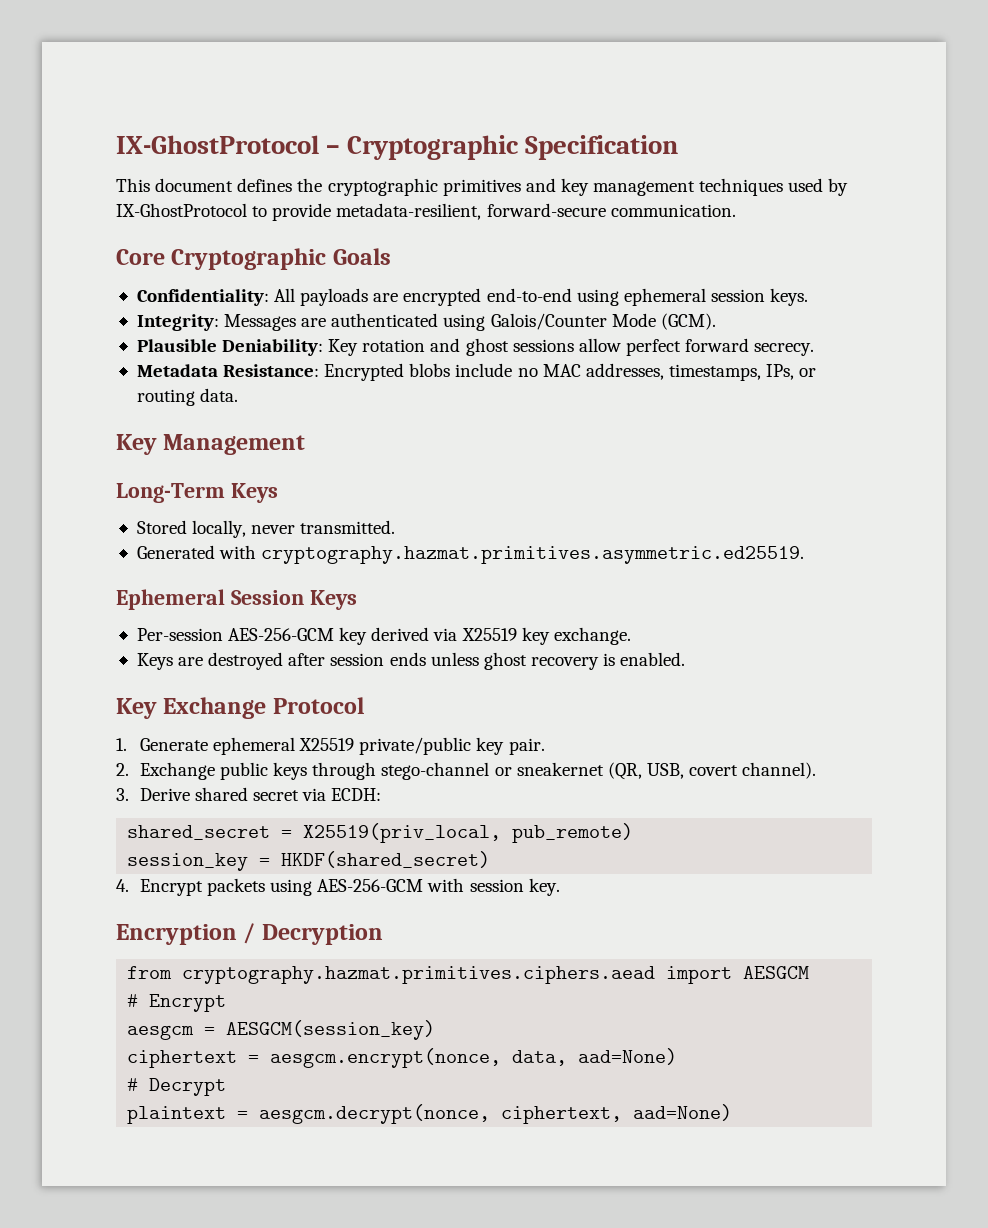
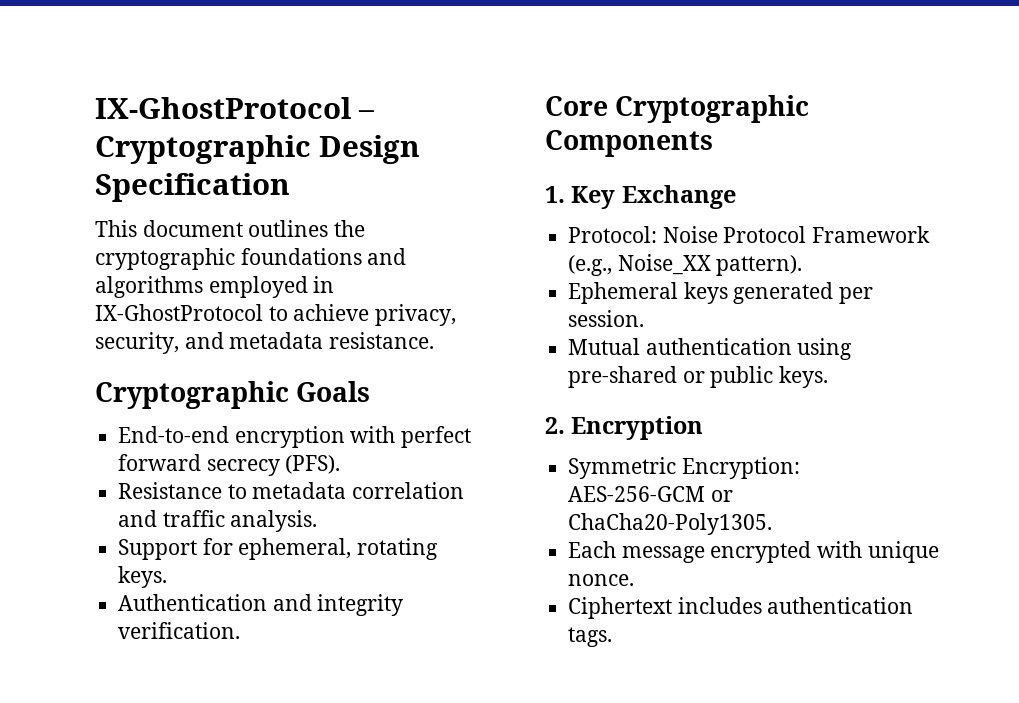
- IX-GhostProtocol – Cryptographic Specification
+ IX-GhostProtocol – Cryptographic Design Specification
- This document defines the cryptographic primitives and key management techniques used by IX-GhostProtocol to provide metadata-resilient, forward-secure communication.
- Core Cryptographic Goals
- Confidentiality: All payloads are encrypted end-to-end using ephemeral session keys.
- Integrity: Messages are authenticated using Galois/Counter Mode (GCM).
- Plausible Deniability: Key rotation and ghost sessions allow perfect forward secrecy.
- Metadata Resistance: Encrypted blobs include no MAC addresses, timestamps, IPs, or routing data.
- Key Management
- Long-Term Keys
- Stored locally, never transmitted.
- Generated with cryptography.hazmat.primitives.asymmetric.ed25519.
- Ephemeral Session Keys
- Per-session AES-256-GCM key derived via X25519 key exchange.
- Keys are destroyed after session ends unless ghost recovery is enabled.
- Key Exchange Protocol
- 1. Generate ephemeral X25519 private/public key pair.
- 2. Exchange public keys through stego-channel or sneakernet (QR, USB, covert channel).
- 3. Derive shared secret via ECDH:
- shared_secret = X25519(priv_local, pub_remote)
- session_key = HKDF(shared_secret)
- 4. Encrypt packets using AES-256-GCM with session key.
- Encryption / Decryption
- from cryptography.hazmat.primitives.ciphers.aead import AESGCM
- # Encrypt
- aesgcm = AESGCM(session_key)
- ciphertext = aesgcm.encrypt(nonce, data, aad=None)
- # Decrypt
- plaintext = aesgcm.decrypt(nonce, ciphertext, aad=None)
+ This document outlines the cryptographic foundations and algorithms employed in IX-GhostProtocol to achieve privacy, security, and metadata resistance.
+ Cryptographic Goals
+ End-to-end encryption with perfect forward secrecy (PFS).
+ Resistance to metadata correlation and traffic analysis.
+ Support for ephemeral, rotating keys.
+ Authentication and integrity verification.
+ Core Cryptographic Components
+ 1. Key Exchange
+ Protocol: Noise Protocol Framework (e.g., Noise_XX pattern).
+ Ephemeral keys generated per session.
+ Mutual authentication using pre-shared or public keys.
+ 2. Encryption
+ Symmetric Encryption: AES-256-GCM or ChaCha20-Poly1305.
+ Each message encrypted with unique nonce.
+ Ciphertext includes authentication tags.

